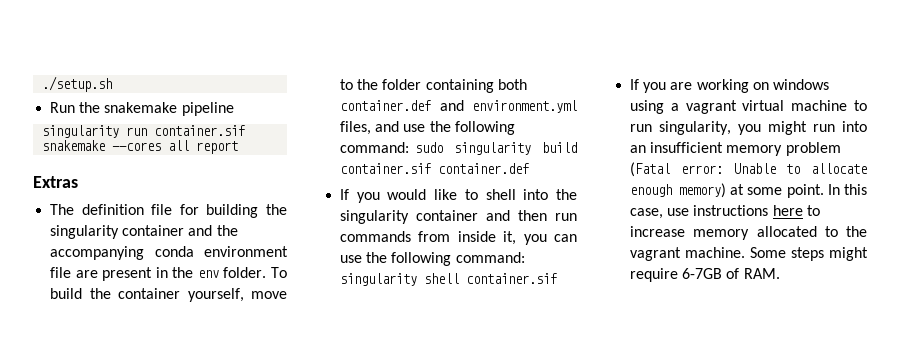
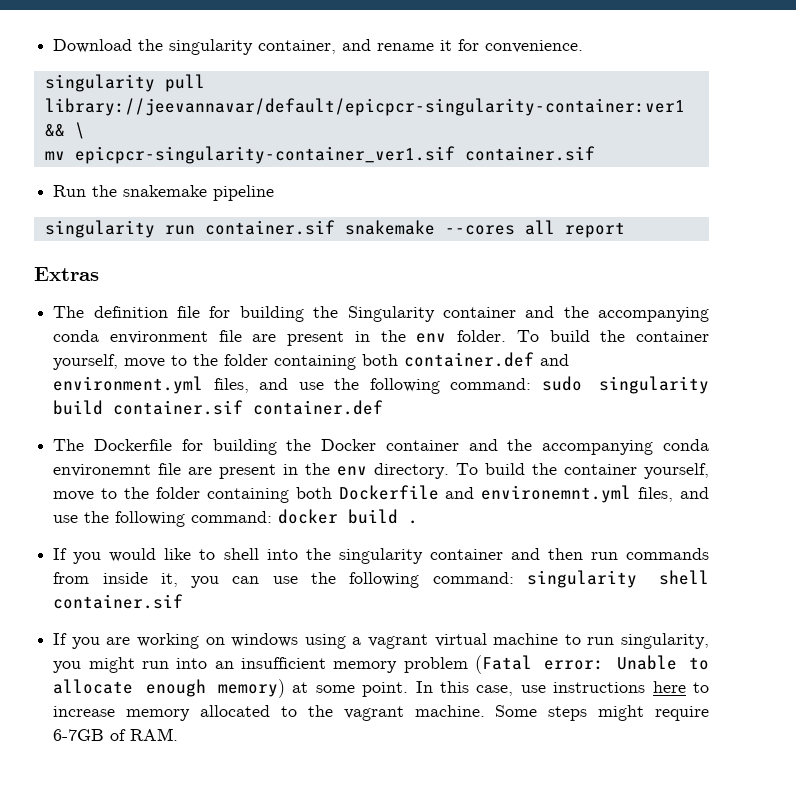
- ./setup.sh
+ Download the singularity container, and rename it for convenience.
+ singularity pull library://jeevannavar/default/epicpcr-singularity-container:ver1 && \
+ mv epicpcr-singularity-container_ver1.sif container.sif
- The definition file for building the singularity container and the accompanying conda environment file are present in the env folder.
+ The definition file for building the Singularity container and the accompanying conda environment file are present in the env folder.
+ The Dockerfile for building the Docker container and the accompanying conda environemnt file are present in the env directory. To build the container yourself, move to the folder containing both Dockerfile and environemnt.yml files, and use the following command: docker build .

